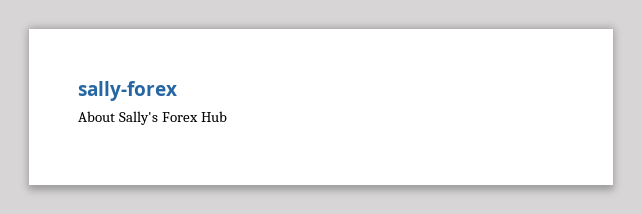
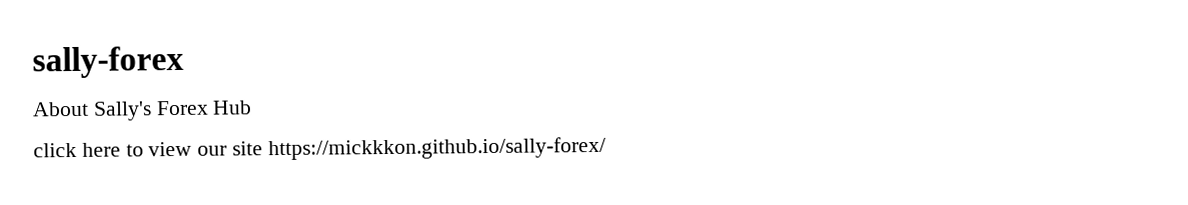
+ click here to view our site https://mickkkon.github.io/sally-forex/

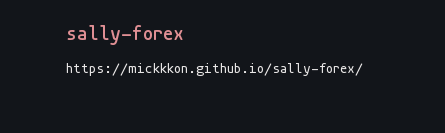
- About Sally's Forex Hub
- click here to view our site https://mickkkon.github.io/sally-forex/
+ https://mickkkon.github.io/sally-forex/

